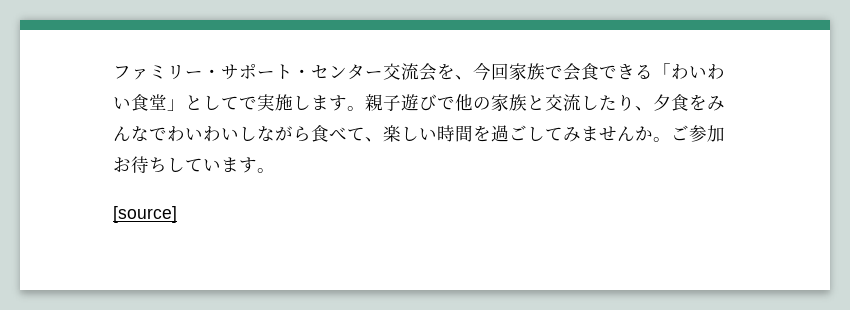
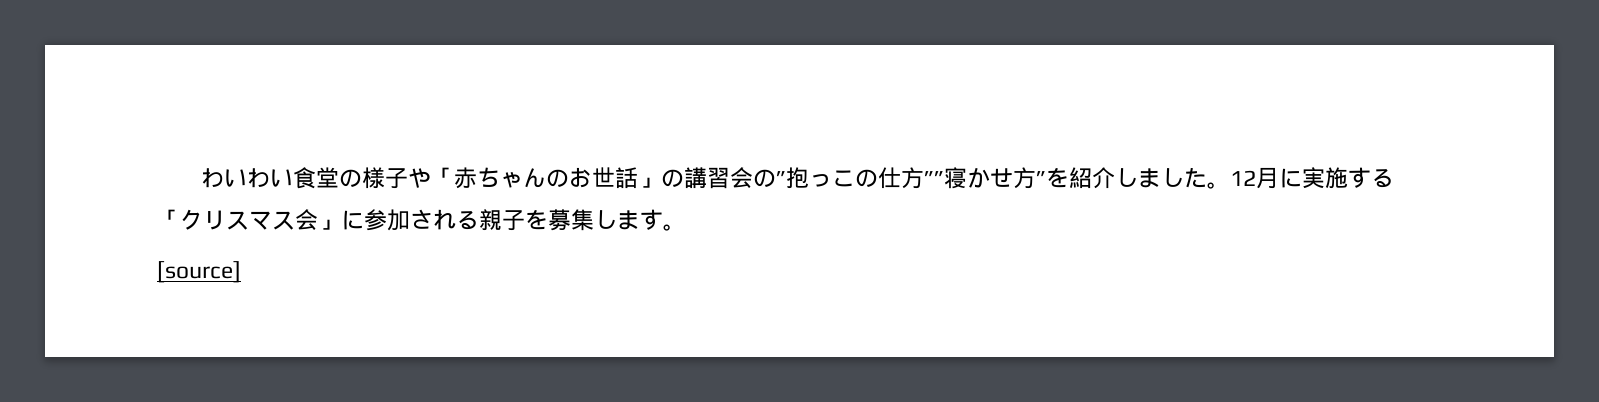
- ファミリー・サポート・センター交流会を、今回家族で会食できる「わいわい食堂」としてで実施します。親子遊びで他の家族と交流したり、夕食をみんなでわいわいしながら食べて、楽しい時間を過ごしてみませんか。ご参加お待ちしています。
+ わいわい食堂の様子や「赤ちゃんのお世話」の講習会の”抱っこの仕方””寝かせ方”を紹介しました。12月に実施する「クリスマス会」に参加される親子を募集します。

